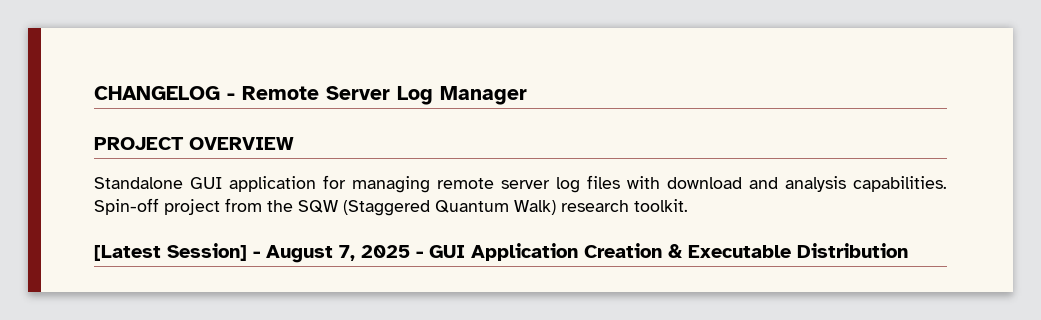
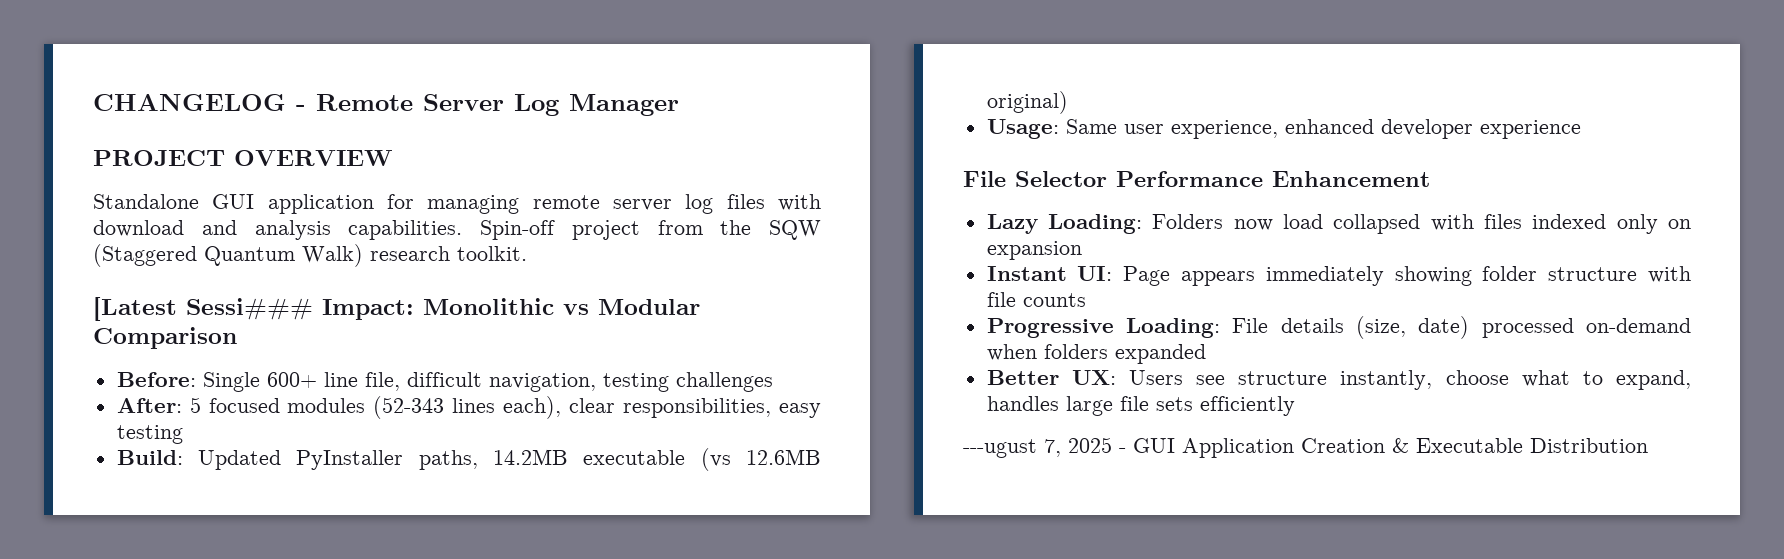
- [Latest Session] - August 7, 2025 - GUI Application Creation & Executable Distribution
+ [Latest Sessi### Impact: Monolithic vs Modular Comparison
+ Before: Single 600+ line file, difficult navigation, testing challenges
+ After: 5 focused modules (52-343 lines each), clear responsibilities, easy testing
+ Build: Updated PyInstaller paths, 14.2MB executable (vs 12.6MB original)
+ Usage: Same user experience, enhanced developer experience
+ File Selector Performance Enhancement
+ Lazy Loading: Folders now load collapsed with files indexed only on expansion
+ Instant UI: Page appears immediately showing folder structure with file counts
+ Progressive Loading: File details (size, date) processed on-demand when folders expanded
+ Better UX: Users see structure instantly, choose what to expand, handles large file sets efficiently
+ ---ugust 7, 2025 - GUI Application Creation & Executable Distribution

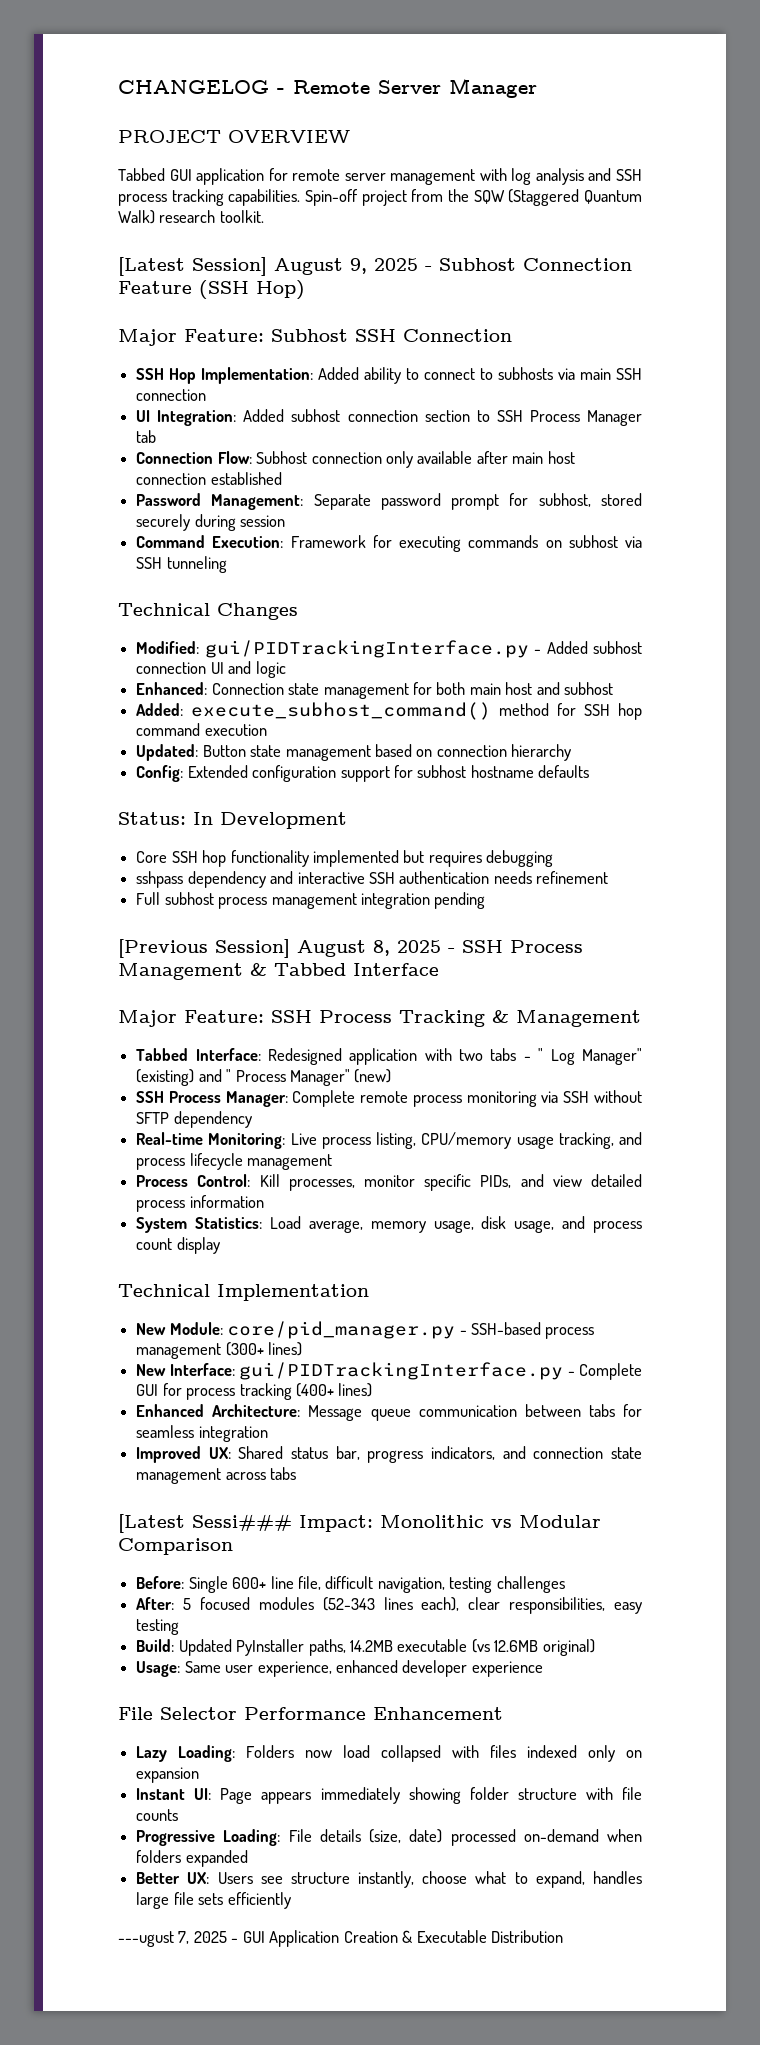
- CHANGELOG - Remote Server Log Manager
+ CHANGELOG - Remote Server Manager
- Standalone GUI application for managing remote server log files with download and analysis capabilities.
+ Tabbed GUI application for remote server management with log analysis and SSH process tracking capabilities.
+ [Latest Session] August 9, 2025 - Subhost Connection Feature (SSH Hop)
+ Major Feature: Subhost SSH Connection
+ SSH Hop Implementation: Added ability to connect to subhosts via main SSH connection
+ UI Integration: Added subhost connection section to SSH Process Manager tab
+ Connection Flow: Subhost connection only available after main host connection established
+ Password Management: Separate password prompt for subhost, stored securely during session
+ Command Execution: Framework for executing commands on subhost via SSH tunneling
+ Technical Changes
+ Modified: gui/PIDTrackingInterface.py - Added subhost connection UI and logic
+ Enhanced: Connection state management for both main host and subhost
+ Added: execute_subhost_command() method for SSH hop command execution
+ Updated: Button state management based on connection hierarchy
+ Config: Extended configuration support for subhost hostname defaults
+ Status: In Development
+ Core SSH hop functionality implemented but requires debugging
+ sshpass dependency and interactive SSH authentication needs refinement
+ Full subhost process management integration pending
+ [Previous Session] August 8, 2025 - SSH Process Management & Tabbed Interface
+ Major Feature: SSH Process Tracking & Management
+ Tabbed Interface: Redesigned application with two tabs - " Log Manager" (existing) and " Process Manager" (new)
+ SSH Process Manager: Complete remote process monitoring via SSH without SFTP dependency
+ Real-time Monitoring: Live process listing, CPU/memory usage tracking, and process lifecycle management
+ Process Control: Kill processes, monitor specific PIDs, and view detailed process information
+ System Statistics: Load average, memory usage, disk usage, and process count display
+ Technical Implementation
+ New Module: core/pid_manager.py - SSH-based process management (300+ lines)
+ New Interface: gui/PIDTrackingInterface.py - Complete GUI for process tracking (400+ lines)
+ Enhanced Architecture: Message queue communication between tabs for seamless integration
+ Improved UX: Shared status bar, progress indicators, and connection state management across tabs

